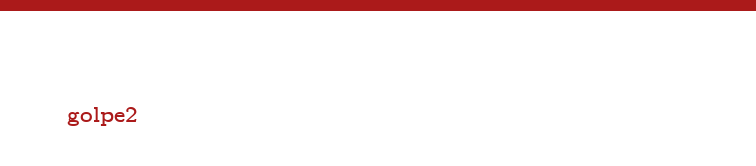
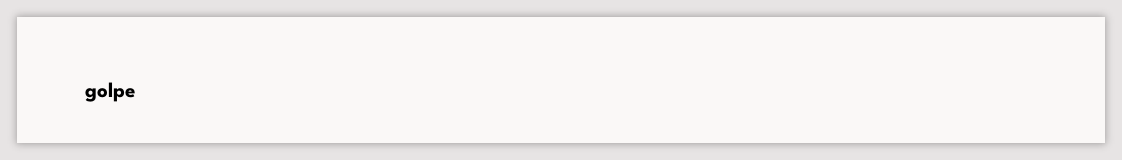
- golpe2
+ golpe

